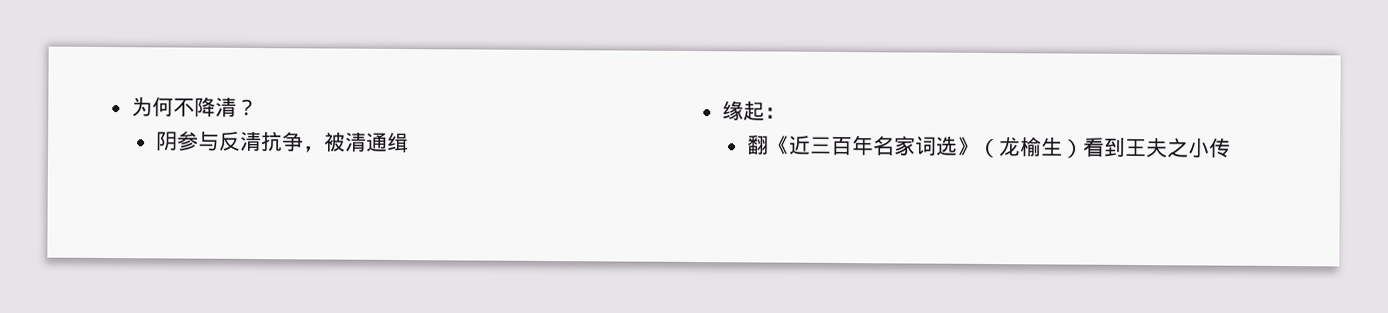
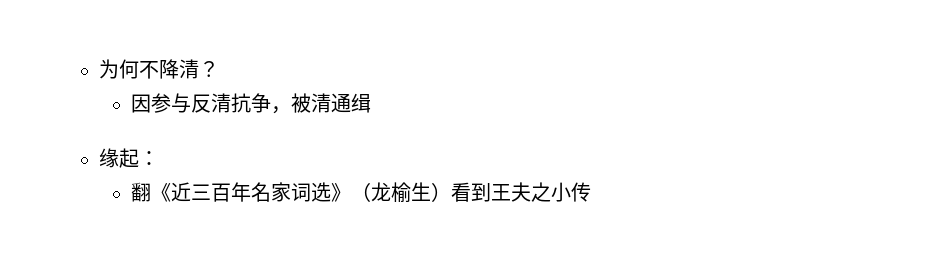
- 阴参与反清抗争，被清通缉
+ 因参与反清抗争，被清通缉

